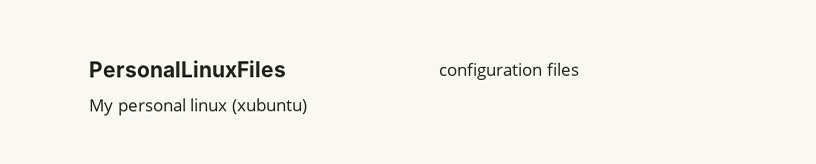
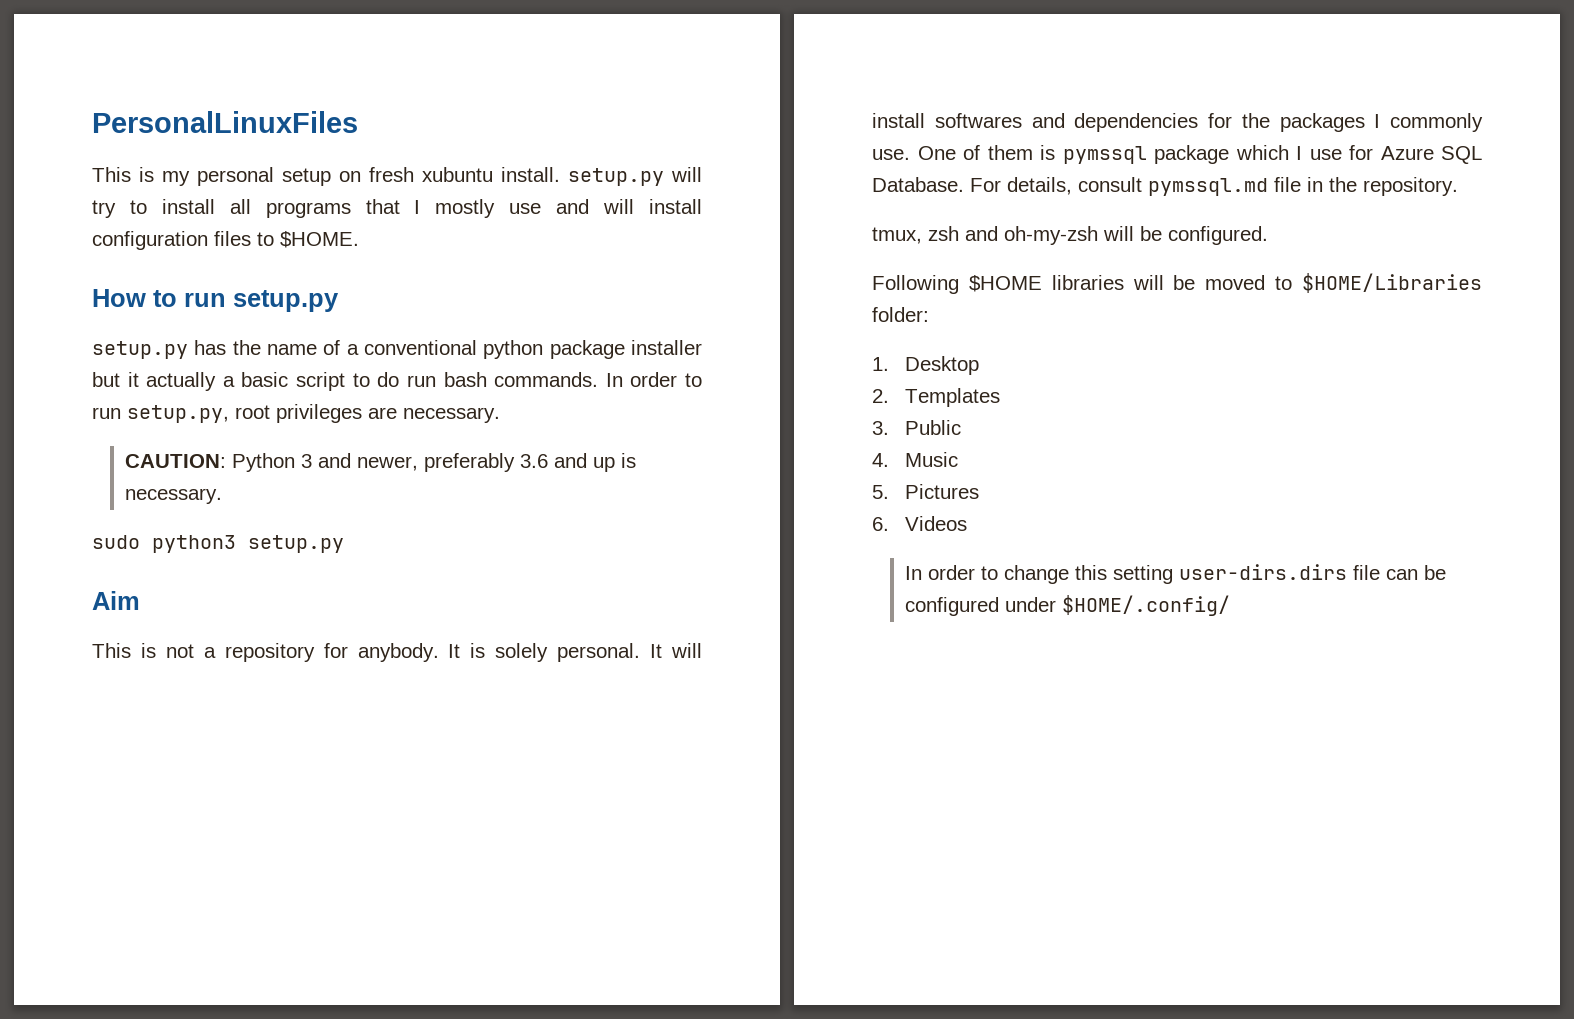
- My personal linux (xubuntu) configuration files
+ This is my personal setup on fresh xubuntu install. setup.py will try to install all programs that I mostly use and will install configuration files to $HOME.
+ How to run setup.py
+ setup.py has the name of a conventional python package installer but it actually a basic script to do run bash commands. In order to run setup.py, root privileges are necessary.
+ CAUTION: Python 3 and newer, preferably 3.6 and up is necessary.
+ sudo python3 setup.py
+ Aim
+ This is not a repository for anybody. It is solely personal. It will install softwares and dependencies for the packages I commonly use. One of them is pymssql package which I use for Azure SQL Database. For details, consult pymssql.md file in the repository.
+ tmux, zsh and oh-my-zsh will be configured.
+ Following $HOME libraries will be moved to $HOME/Libraries folder:
+ 1. Desktop
+ 2. Templates
+ 3. Public
+ 4. Music
+ 5. Pictures
+ 6. Videos
+ In order to change this setting user-dirs.dirs file can be configured under $HOME/.config/

